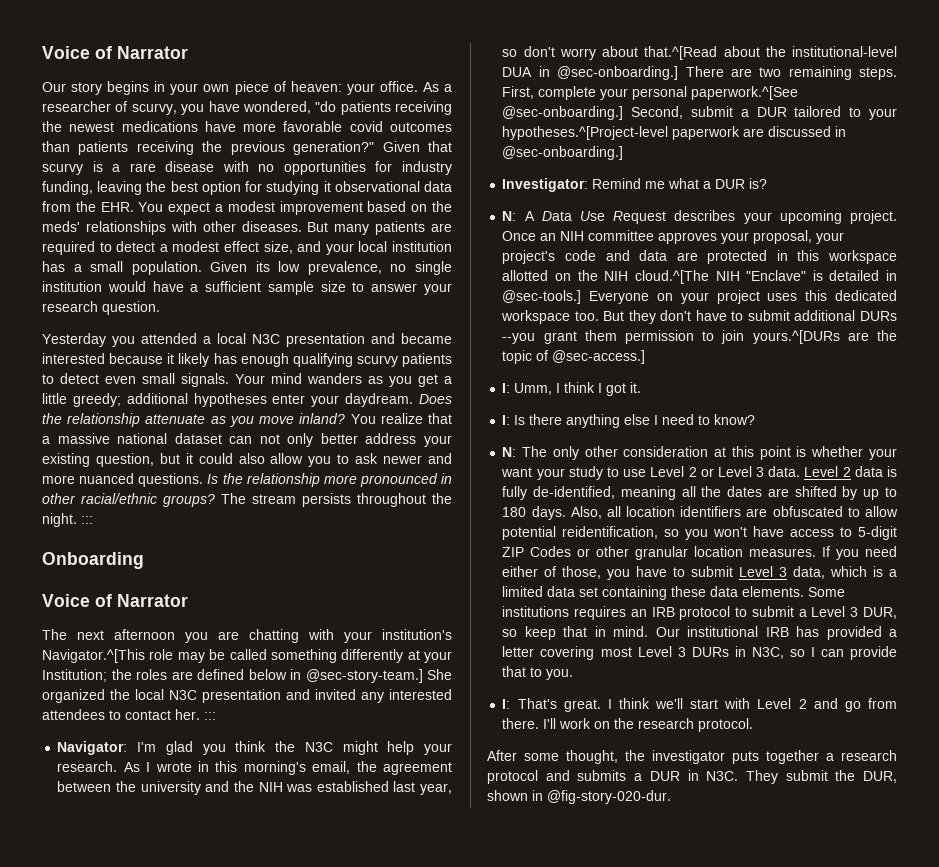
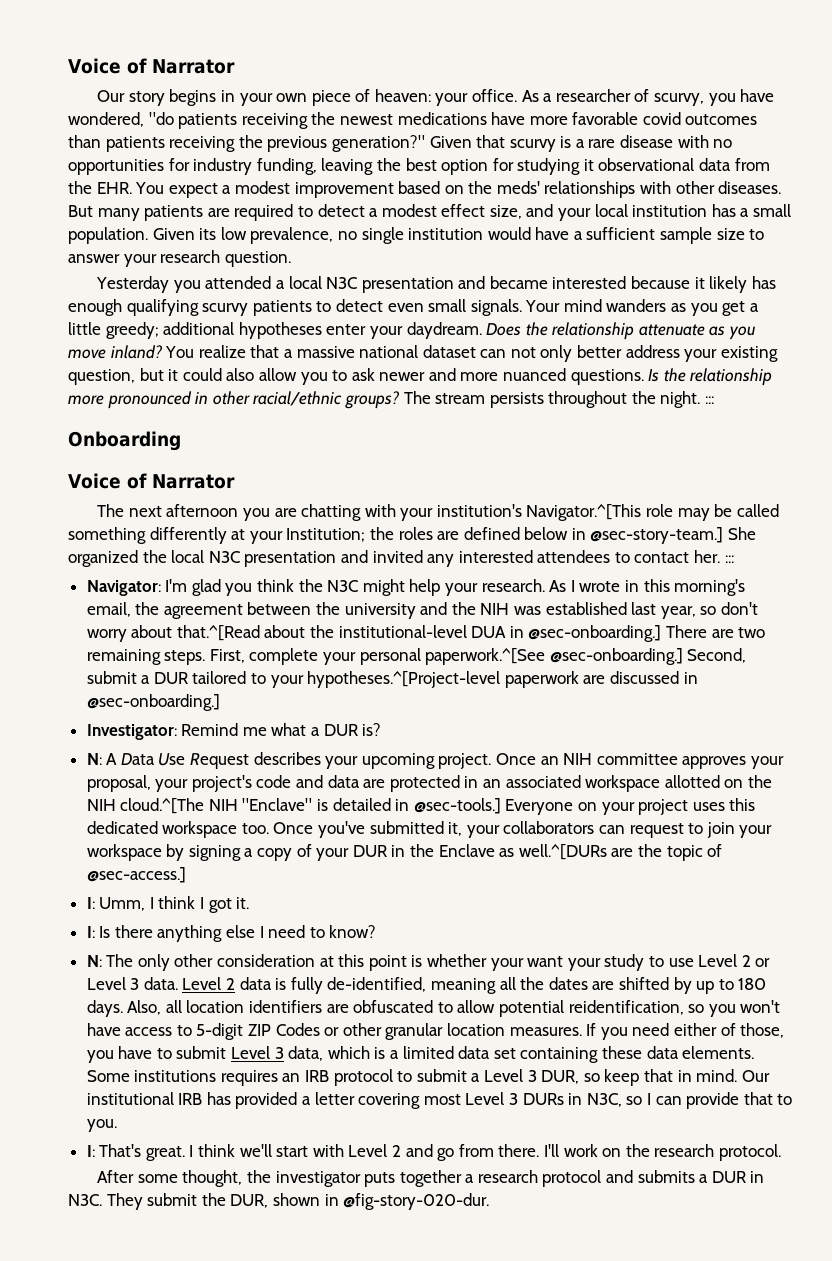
- Once an NIH committee approves your proposal, your project's code and data are protected in this workspace allotted on the NIH cloud.^[The NIH "Enclave" is detailed in @sec-tools.]
+ Once an NIH committee approves your proposal, your project's code and data are protected in an associated workspace allotted on the NIH cloud.^[The NIH "Enclave" is detailed in @sec-tools.]
- But they don't have to submit additional DURs --you grant them permission to join yours.^[DURs are the topic of @sec-access.]
+ Once you've submitted it, your collaborators can request to join your workspace by signing a copy of your DUR in the Enclave as well.^[DURs are the topic of @sec-access.]

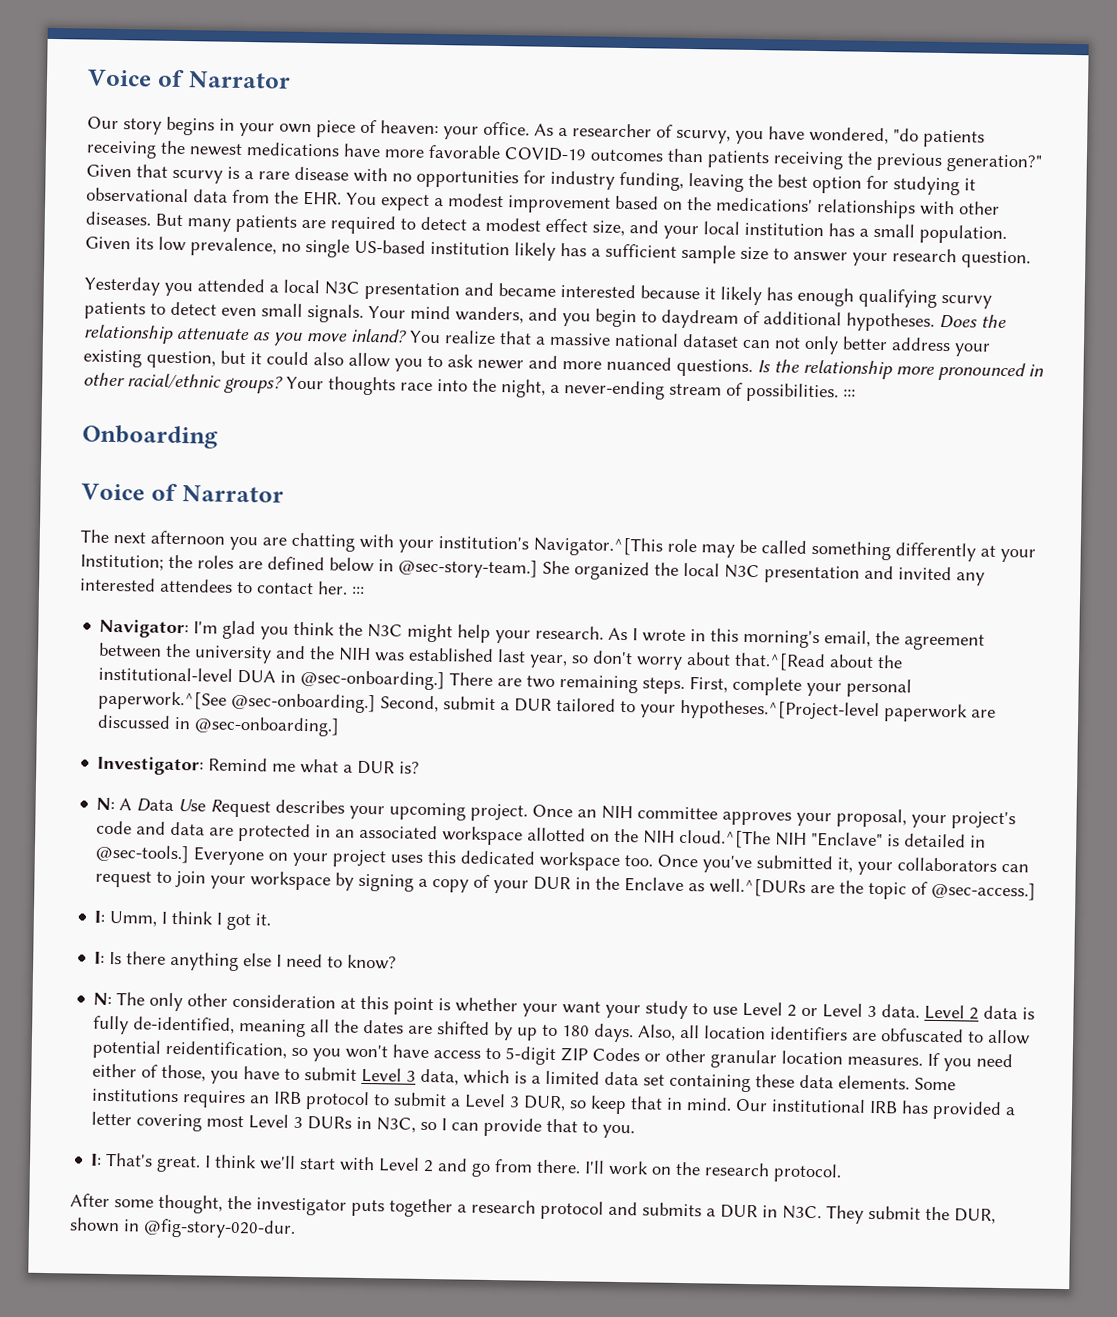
- As a researcher of scurvy, you have wondered, "do patients receiving the newest medications have more favorable covid outcomes than patients receiving the previous generation?"
+ As a researcher of scurvy, you have wondered, "do patients receiving the newest medications have more favorable COVID-19 outcomes than patients receiving the previous generation?"
- Given that scurvy is a rare disease with no opportunities for industry funding, leaving the best option for studying it observational data from the EHR. You expect a modest improvement based on the meds' relationships with other diseases.
+ Given that scurvy is a rare disease with no opportunities for industry funding, leaving the best option for studying it observational data from the EHR. You expect a modest improvement based on the medications' relationships with other diseases.
- Given its low prevalence, no single institution would have a sufficient sample size to answer your research question.
+ Given its low prevalence, no single US-based institution likely has a sufficient sample size to answer your research question.
- Your mind wanders as you get a little greedy; additional hypotheses enter your daydream.
+ Your mind wanders, and you begin to daydream of additional hypotheses.
- The stream persists throughout the night. :::
+ Your thoughts race into the night, a never-ending stream of possibilities. :::

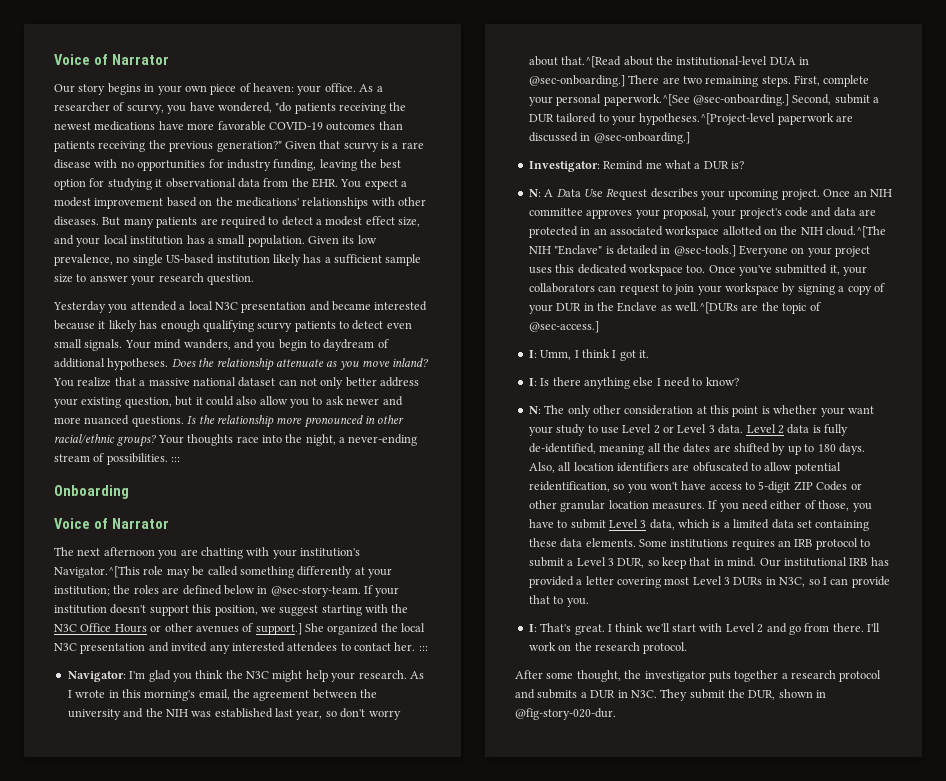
- The next afternoon you are chatting with your institution's Navigator.^[This role may be called something differently at your Institution; the roles are defined below in @sec-story-team.]
+ The next afternoon you are chatting with your institution's Navigator.^[This role may be called something differently at your institution; the roles are defined below in @sec-story-team. If your institution doesn't support this position, we suggest starting with the N3C Office Hours or other avenues of support.]

